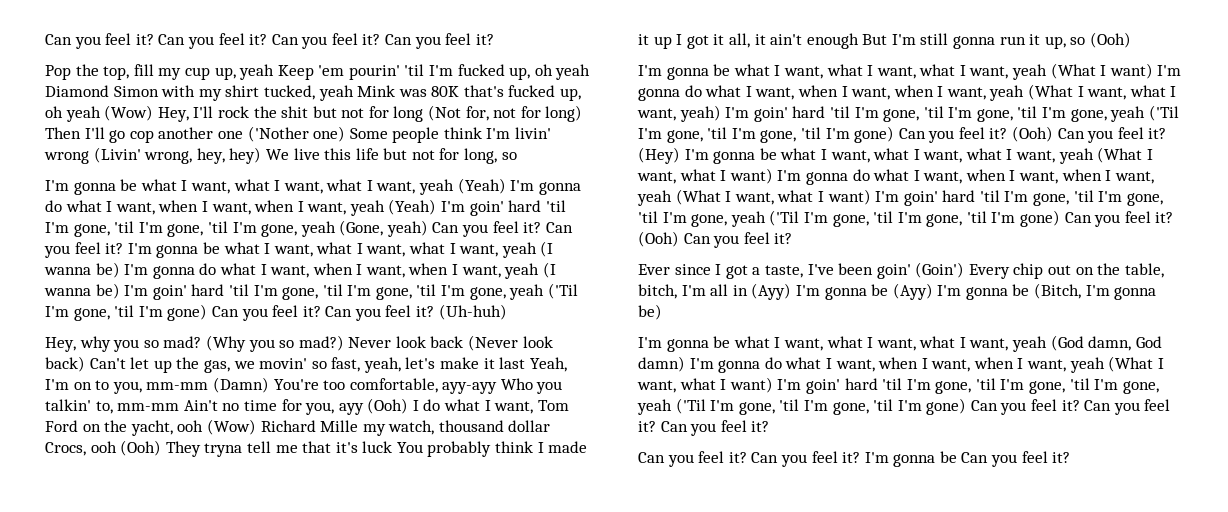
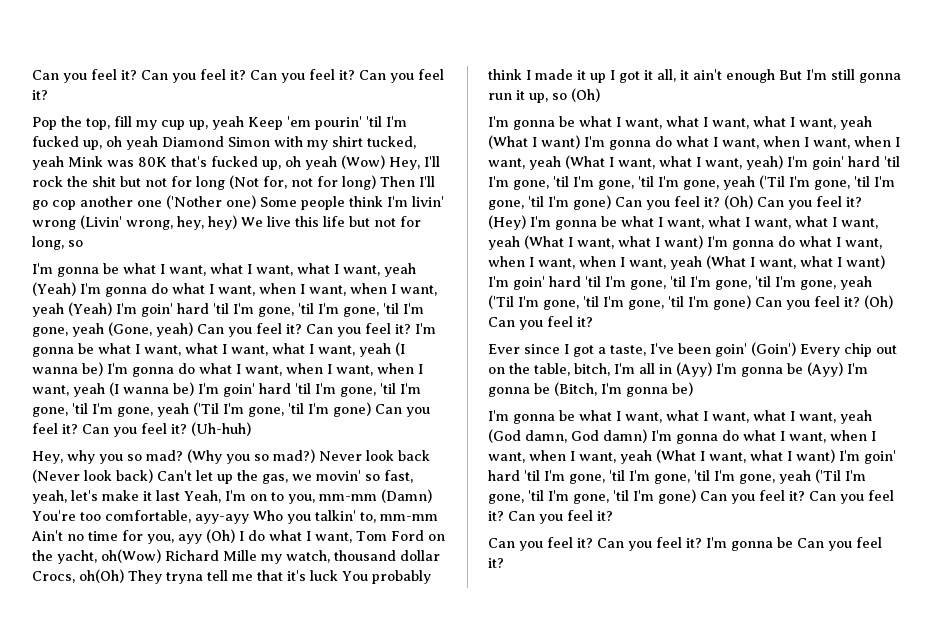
- Never look back (Never look back) Can't let up the gas, we movin' so fast, yeah, let's make it last Yeah, I'm on to you, mm-mm (Damn) You're too comfortable, ayy-ayy Who you talkin' to, mm-mm Ain't no time for you, ayy (Ooh) I do what I want, Tom Ford on the yacht, ooh (Wow) Richard Mille my watch, thousand dollar Crocs, ooh (Ooh) They tryna tell me that it's luck You probably think I made it up I got it all, it ain't enough But I'm still gonna run it up, so (Ooh)
+ Never look back (Never look back) Can't let up the gas, we movin' so fast, yeah, let's make it last Yeah, I'm on to you, mm-mm (Damn) You're too comfortable, ayy-ayy Who you talkin' to, mm-mm Ain't no time for you, ayy (Oh) I do what I want, Tom Ford on the yacht, oh(Wow) Richard Mille my watch, thousand dollar Crocs, oh(Oh) They tryna tell me that it's luck You probably think I made it up I got it all, it ain't enough But I'm still gonna run it up, so (Oh)
- I'm gonna be what I want, what I want, what I want, yeah (What I want) I'm gonna do what I want, when I want, when I want, yeah (What I want, what I want, yeah) I'm goin' hard 'til I'm gone, 'til I'm gone, 'til I'm gone, yeah ('Til I'm gone, 'til I'm gone, 'til I'm gone) Can you feel it? (Ooh) Can you feel it?
+ I'm gonna be what I want, what I want, what I want, yeah (What I want) I'm gonna do what I want, when I want, when I want, yeah (What I want, what I want, yeah) I'm goin' hard 'til I'm gone, 'til I'm gone, 'til I'm gone, yeah ('Til I'm gone, 'til I'm gone, 'til I'm gone) Can you feel it? (Oh) Can you feel it?
- (Hey) I'm gonna be what I want, what I want, what I want, yeah (What I want, what I want) I'm gonna do what I want, when I want, when I want, yeah (What I want, what I want) I'm goin' hard 'til I'm gone, 'til I'm gone, 'til I'm gone, yeah ('Til I'm gone, 'til I'm gone, 'til I'm gone) Can you feel it? (Ooh) Can you feel it?
+ (Hey) I'm gonna be what I want, what I want, what I want, yeah (What I want, what I want) I'm gonna do what I want, when I want, when I want, yeah (What I want, what I want) I'm goin' hard 'til I'm gone, 'til I'm gone, 'til I'm gone, yeah ('Til I'm gone, 'til I'm gone, 'til I'm gone) Can you feel it? (Oh) Can you feel it?

